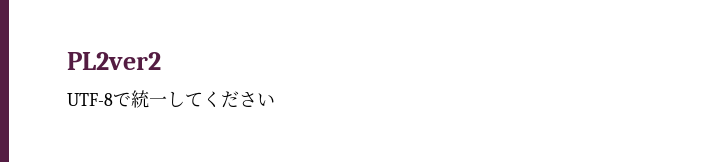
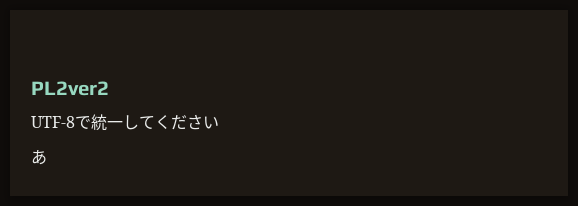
+ あ

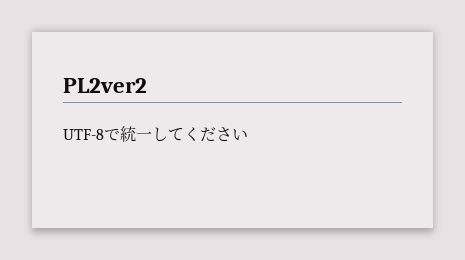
- あ

